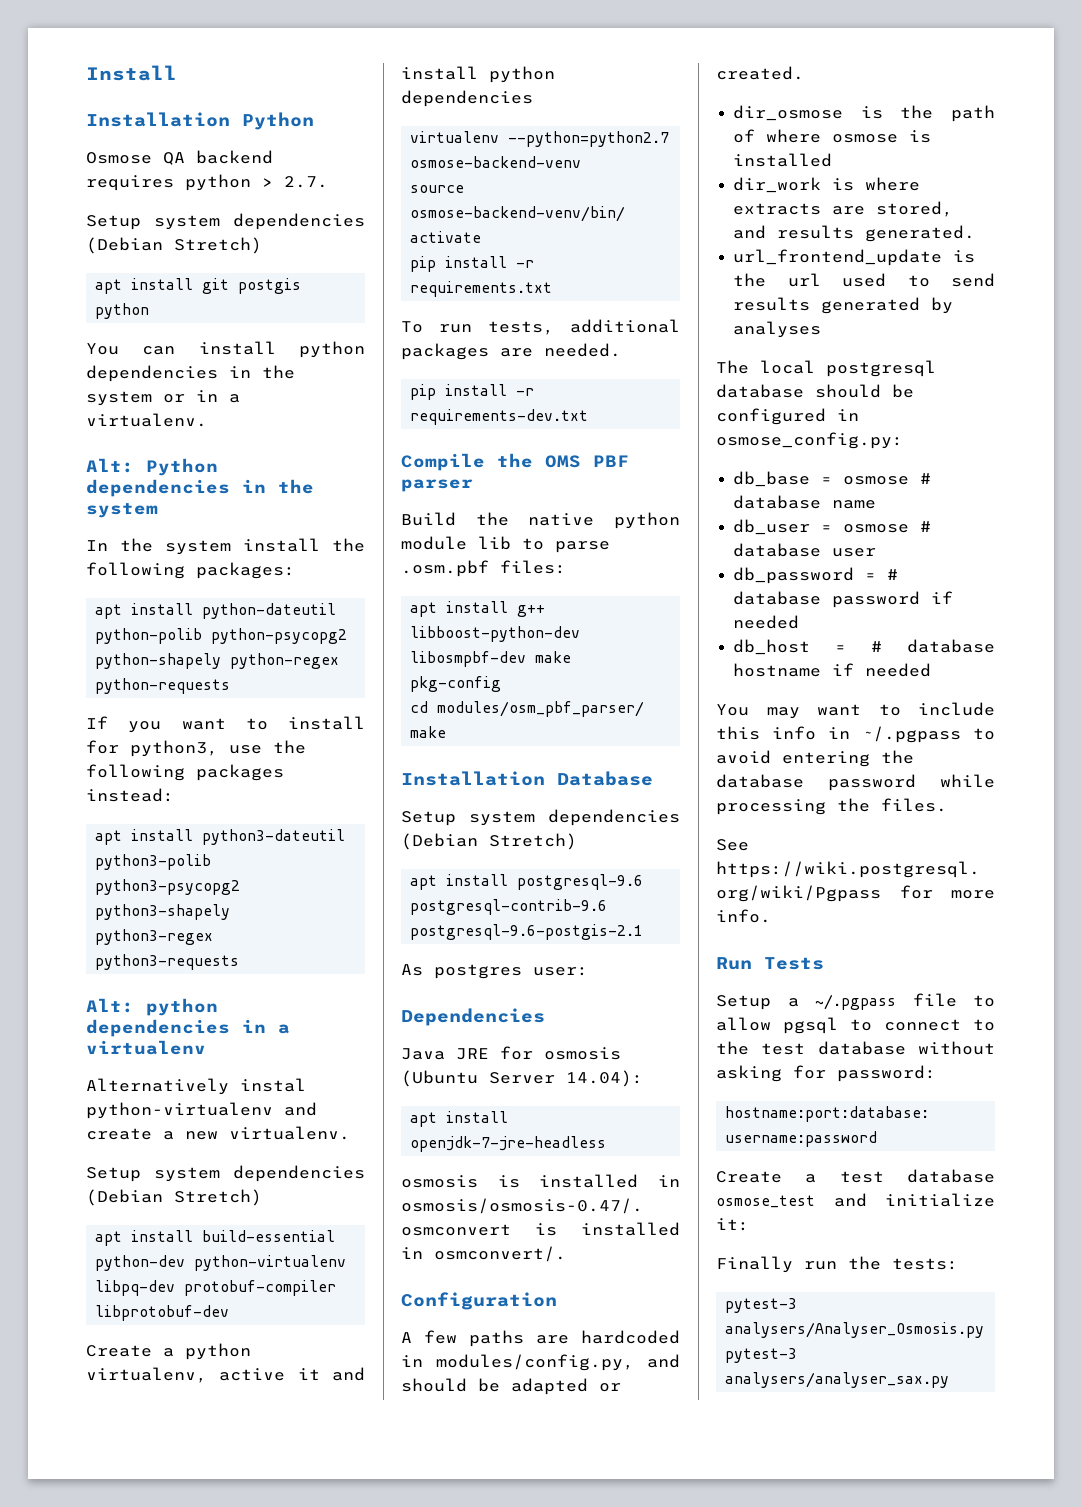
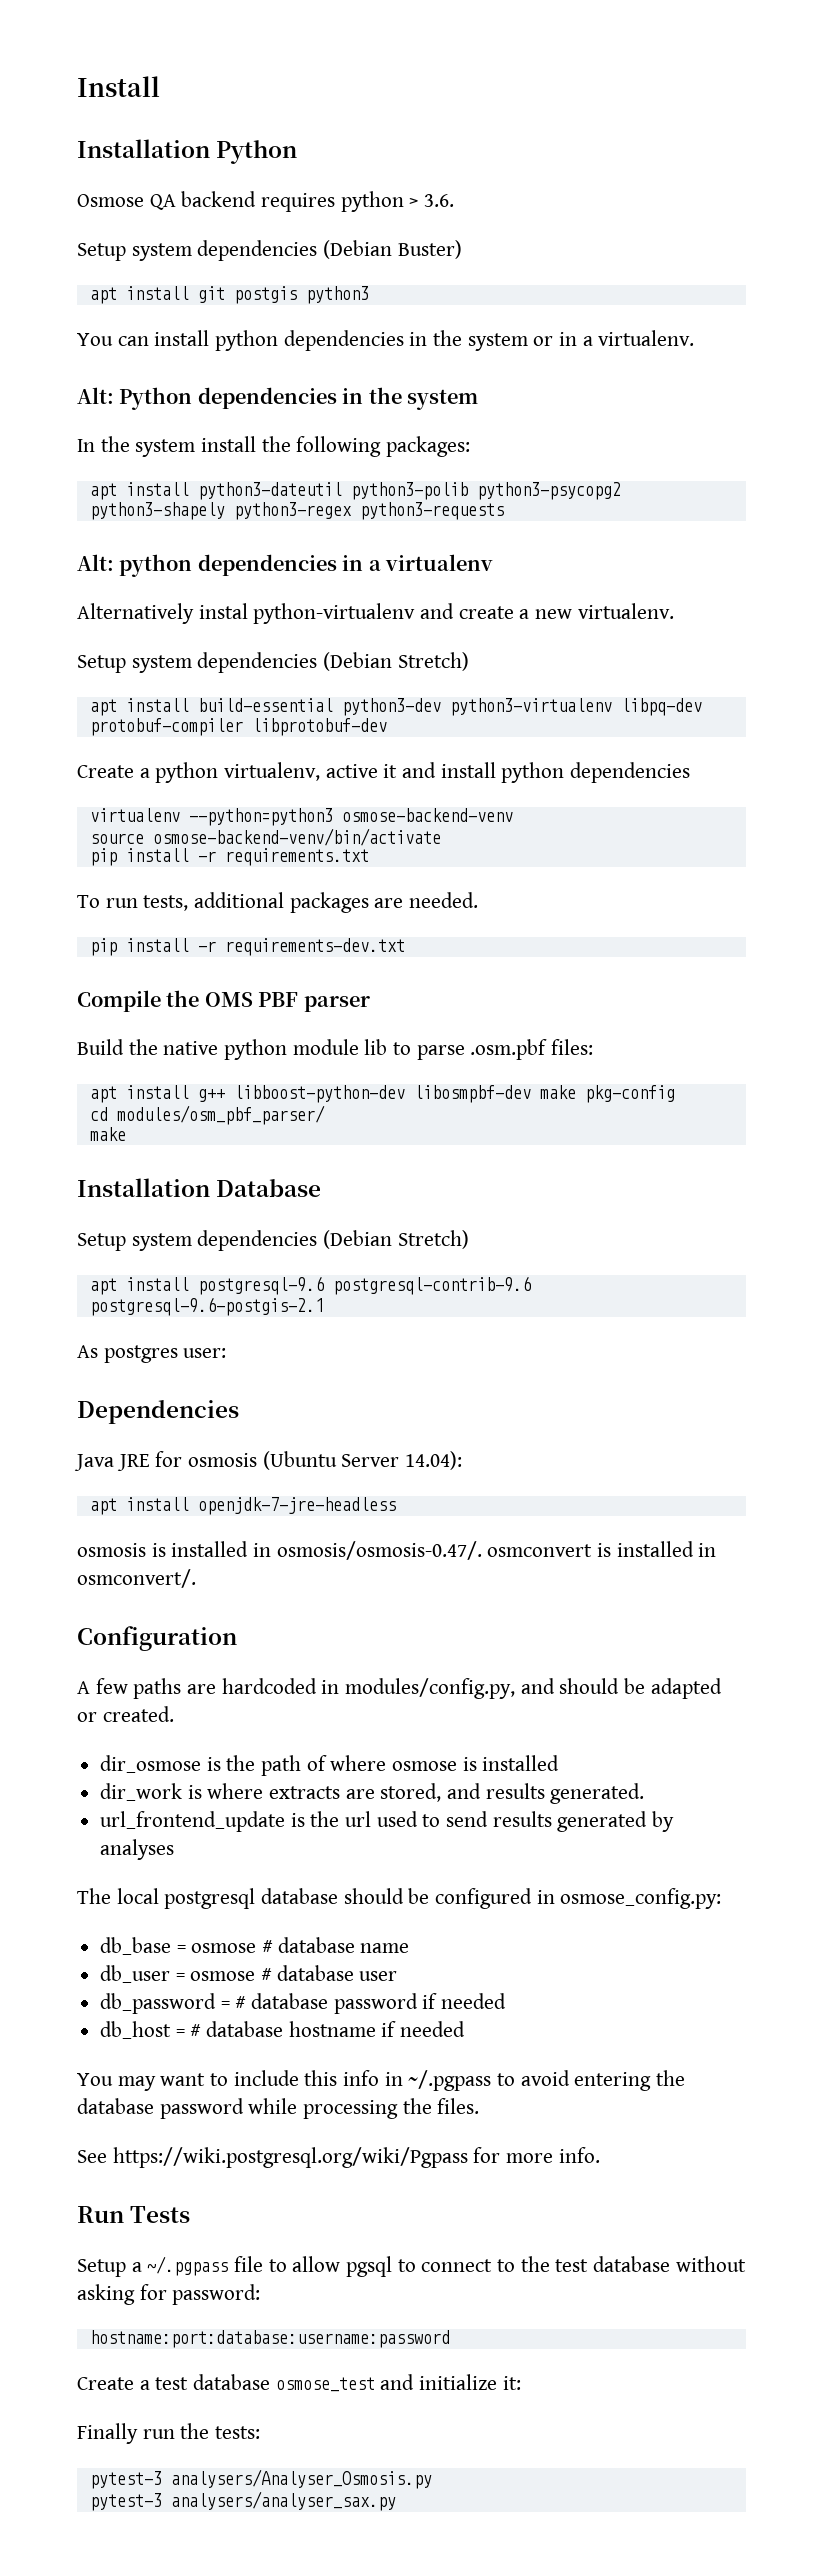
- Osmose QA backend requires python > 2.7.
- Setup system dependencies (Debian Stretch)
+ Osmose QA backend requires python > 3.6.
+ Setup system dependencies (Debian Buster)
- apt install git postgis python
+ apt install git postgis python3
- apt install python-dateutil python-polib python-psycopg2 python-shapely python-regex python-requests
- If you want to install for python3, use the following packages instead:
- apt install build-essential python-dev python-virtualenv libpq-dev protobuf-compiler libprotobuf-dev
+ apt install build-essential python3-dev python3-virtualenv libpq-dev protobuf-compiler libprotobuf-dev
- virtualenv --python=python2.7 osmose-backend-venv
+ virtualenv --python=python3 osmose-backend-venv

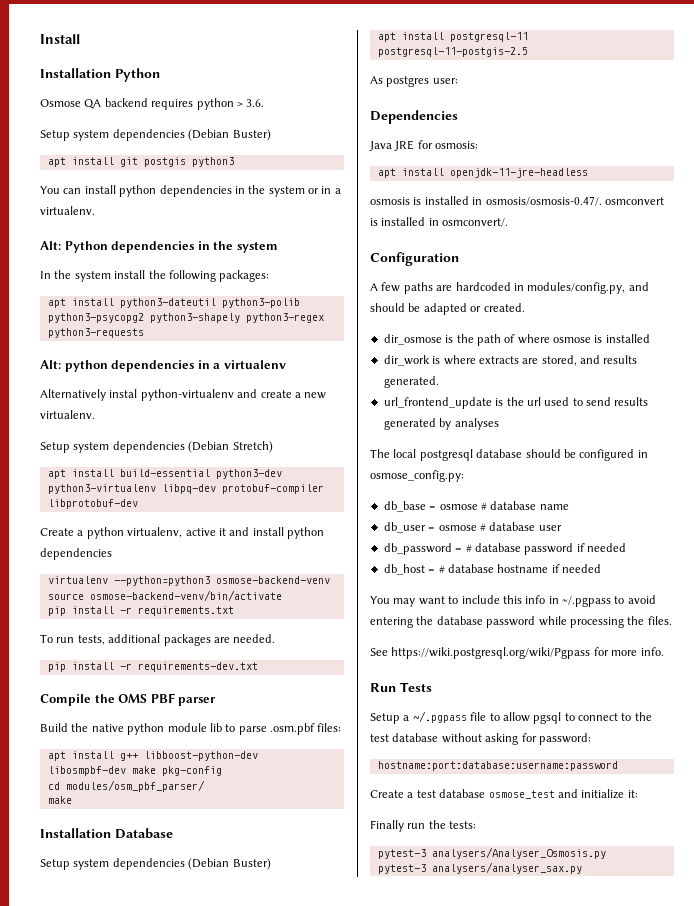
  Installation Database
- Setup system dependencies (Debian Stretch)
- apt install postgresql-9.6 postgresql-contrib-9.6 postgresql-9.6-postgis-2.1
+ Setup system dependencies (Debian Buster)
+ apt install postgresql-11 postgresql-11-postgis-2.5
- Java JRE for osmosis (Ubuntu Server 14.04):
- apt install openjdk-7-jre-headless
+ Java JRE for osmosis:
+ apt install openjdk-11-jre-headless

